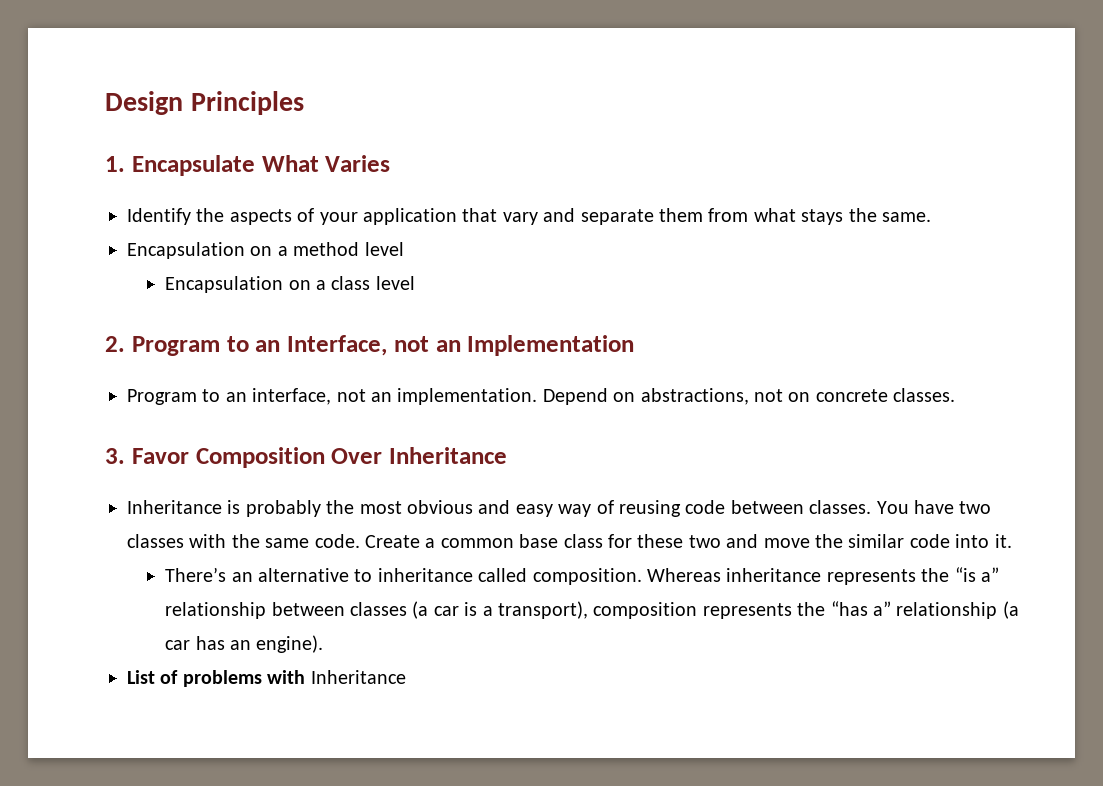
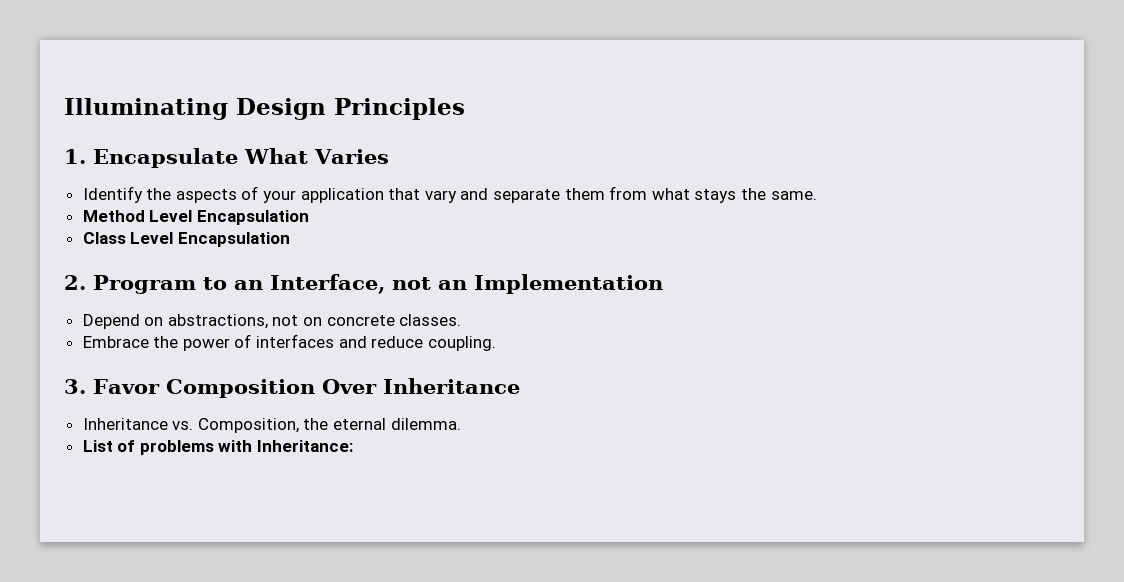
- Design Principles
+ Illuminating Design Principles
- Encapsulation on a method level
- Encapsulation on a class level
+ Method Level Encapsulation
+ Class Level Encapsulation
- Program to an interface, not an implementation.
+ Embrace the power of interfaces and reduce coupling.
- Inheritance is probably the most obvious and easy way of reusing code between classes. You have two classes with the same code. Create a common base class for these two and move the similar code into it.
- There’s an alternative to inheritance called composition. Whereas inheritance represents the “is a” relationship between classes (a car is a transport), composition represents the “has a” relationship (a car has an engine).
+ Inheritance vs. Composition, the eternal dilemma.
- List of problems with Inheritance
+ List of problems with Inheritance:

